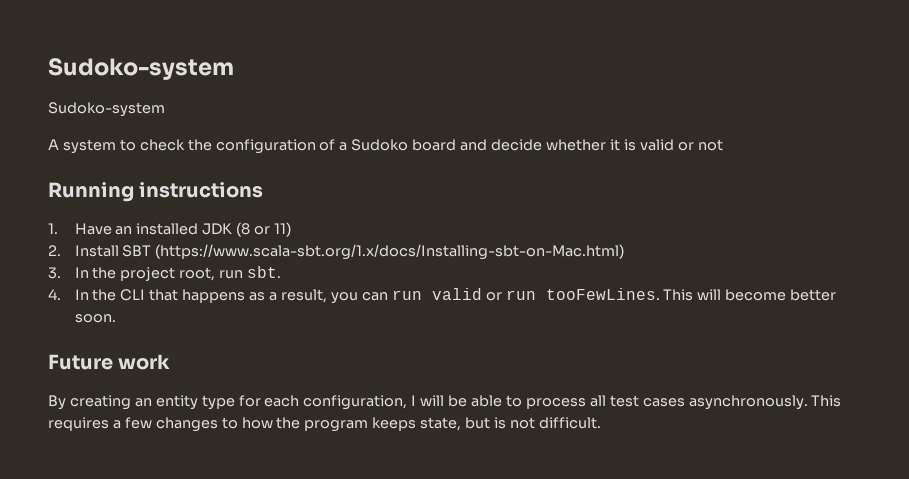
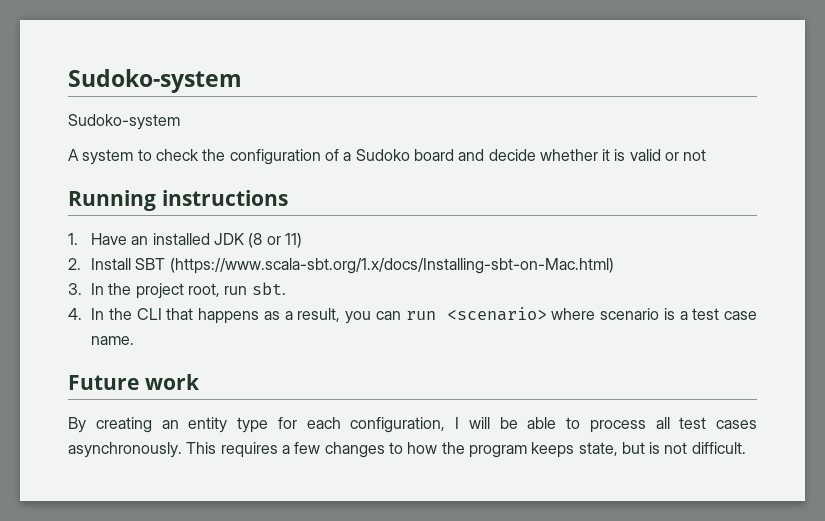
- 4. In the CLI that happens as a result, you can run valid or run tooFewLines. This will become better soon.
+ 4. In the CLI that happens as a result, you can run <scenario> where scenario is a test case name.

